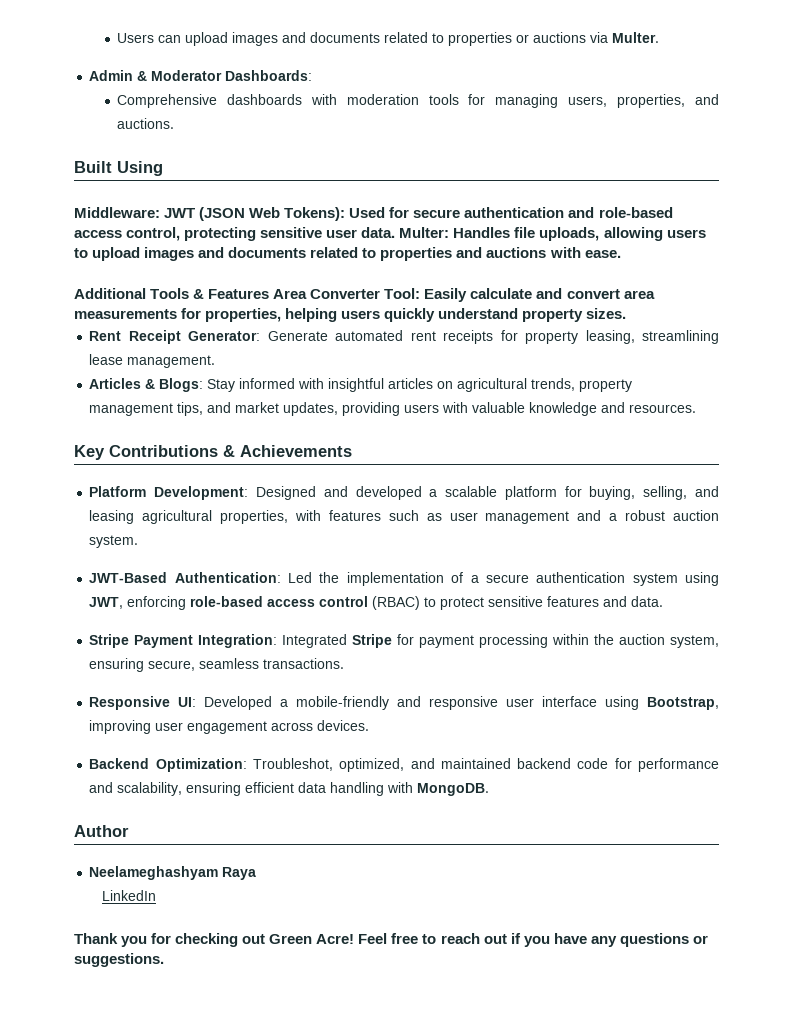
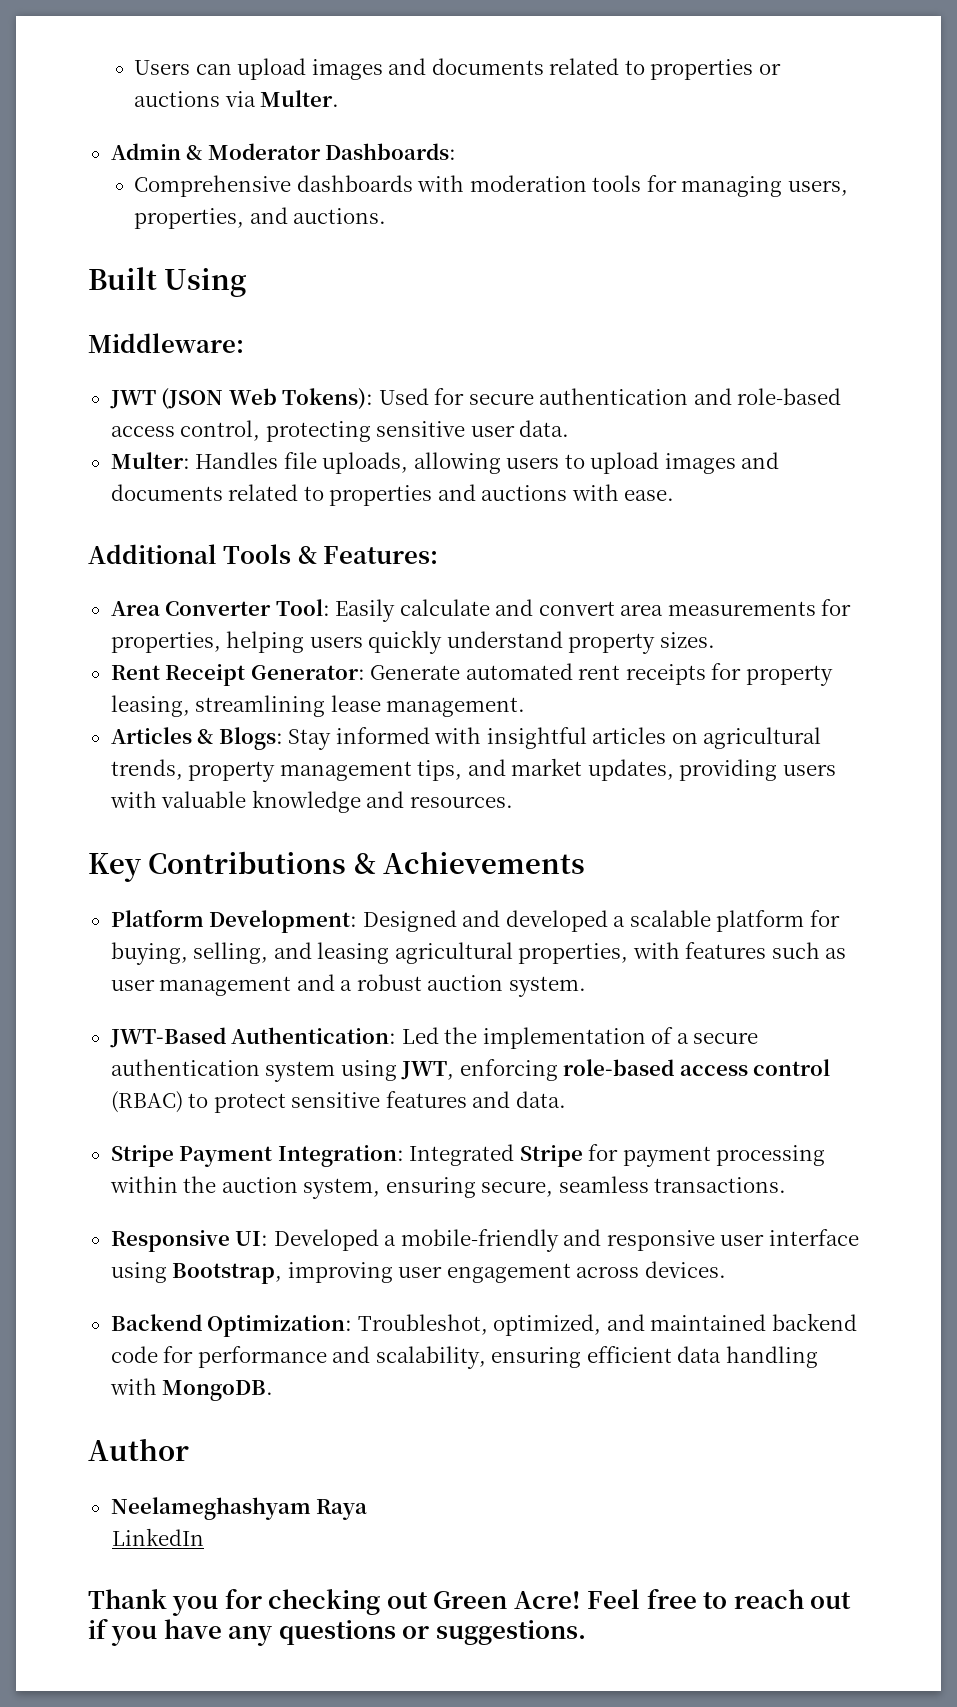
- Middleware: JWT (JSON Web Tokens): Used for secure authentication and role-based access control, protecting sensitive user data. Multer: Handles file uploads, allowing users to upload images and documents related to properties and auctions with ease.
+ Middleware:
+ JWT (JSON Web Tokens): Used for secure authentication and role-based access control, protecting sensitive user data.
+ Multer: Handles file uploads, allowing users to upload images and documents related to properties and auctions with ease.
- Additional Tools & Features Area Converter Tool: Easily calculate and convert area measurements for properties, helping users quickly understand property sizes.
+ Additional Tools & Features:
+ Area Converter Tool: Easily calculate and convert area measurements for properties, helping users quickly understand property sizes.

